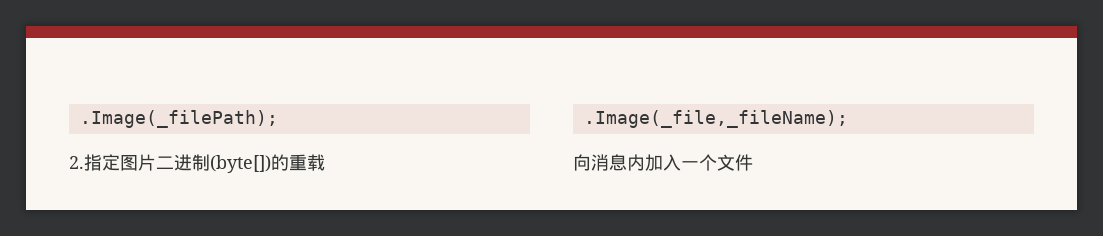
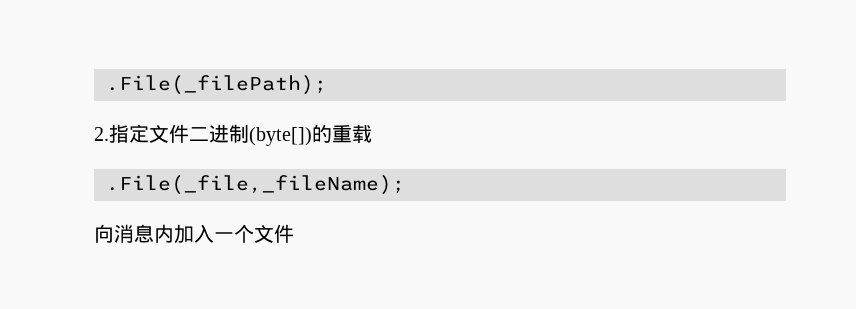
- .Image(_filePath);
+ .File(_filePath);
- 2.指定图片二进制(byte[])的重载
+ 2.指定文件二进制(byte[])的重载
- .Image(_file,_fileName);
+ .File(_file,_fileName);

